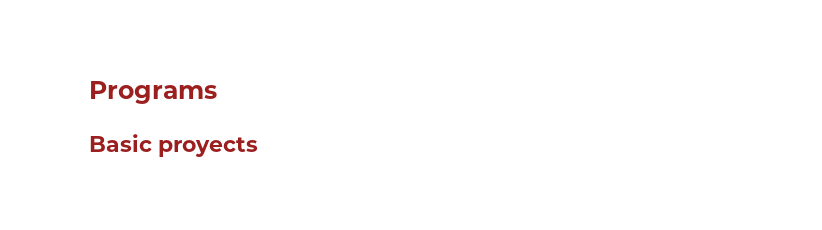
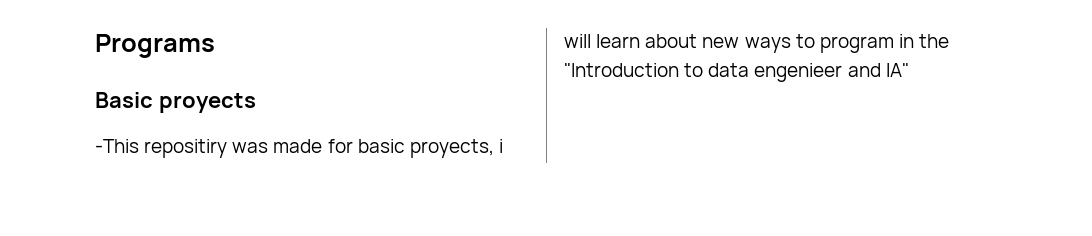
+ -This repositiry was made for basic proyects, i will learn about new ways to program in the "Introduction to data engenieer and IA"

